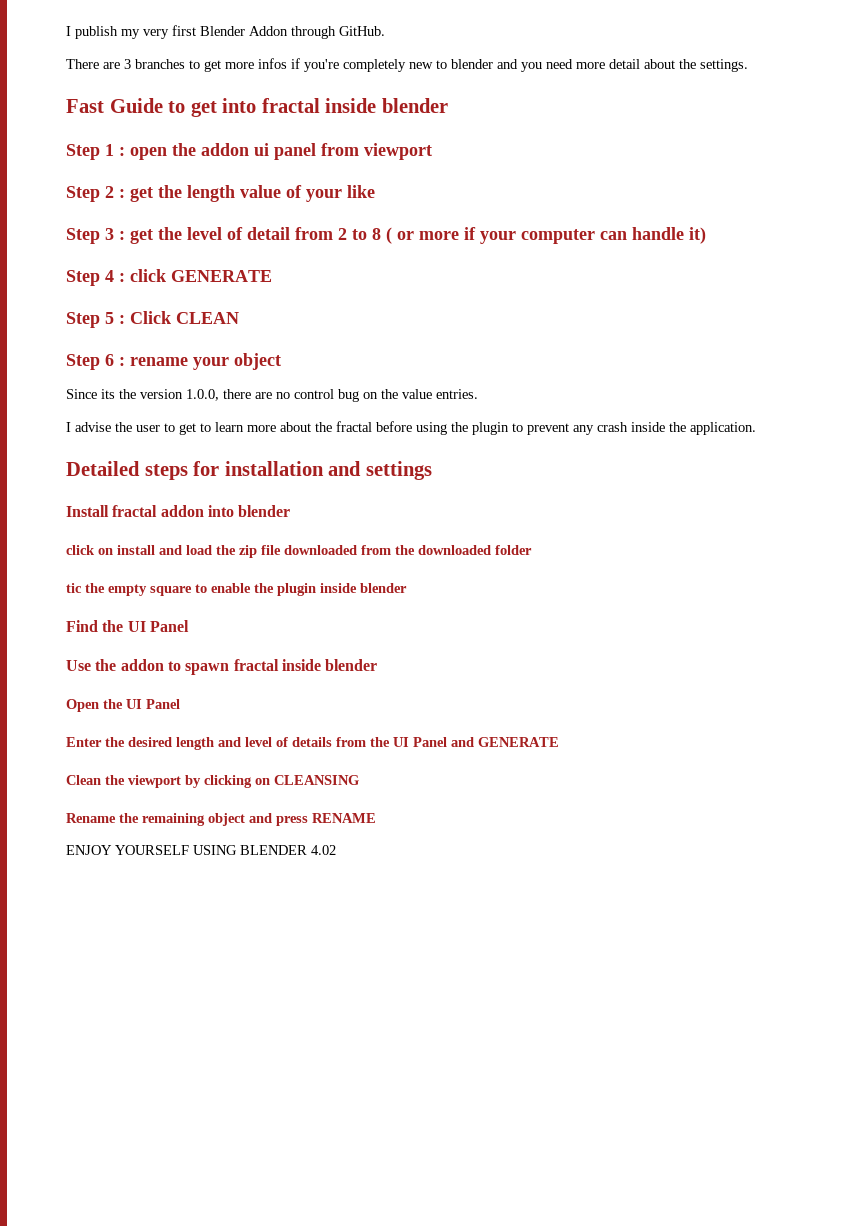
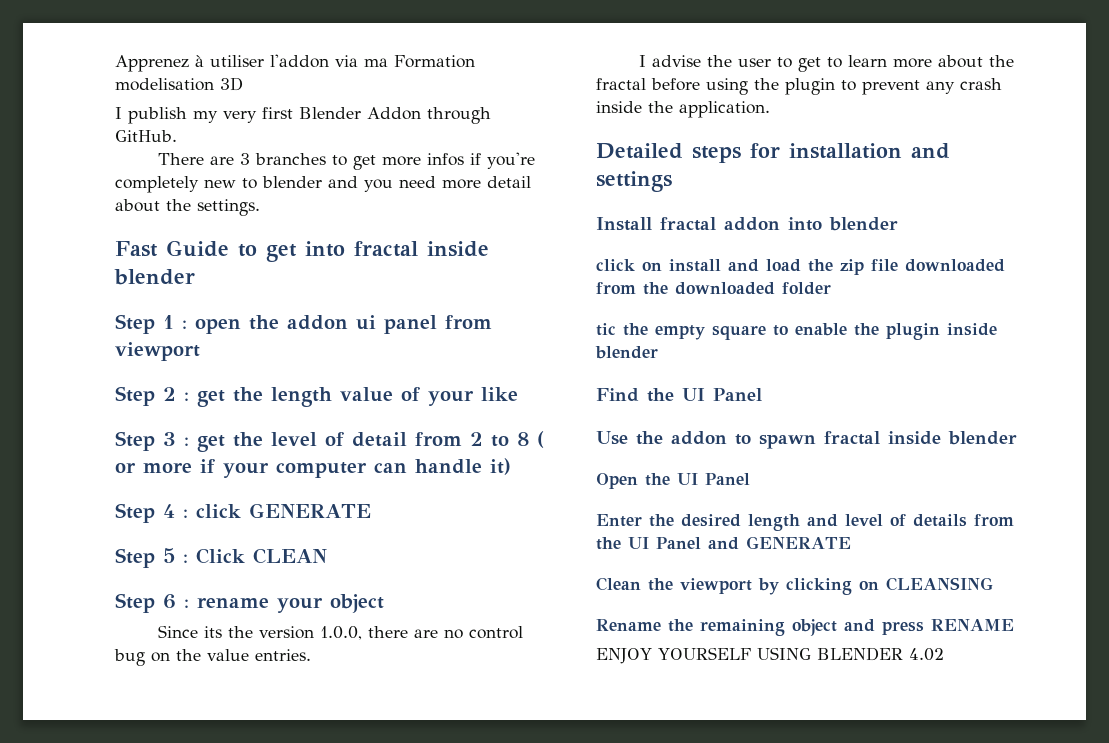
+ Apprenez à utiliser l'addon via ma Formation modelisation 3D

